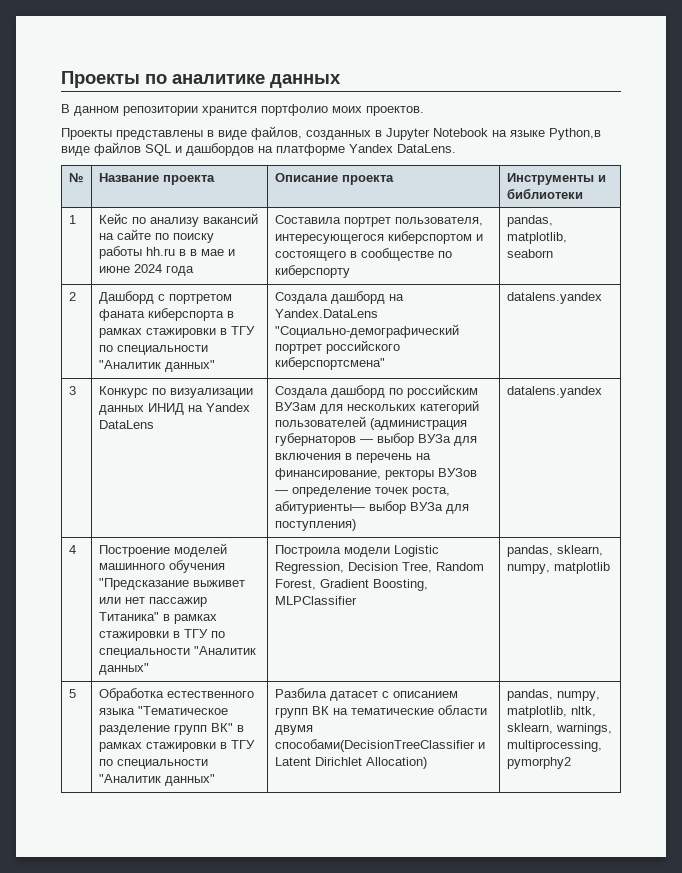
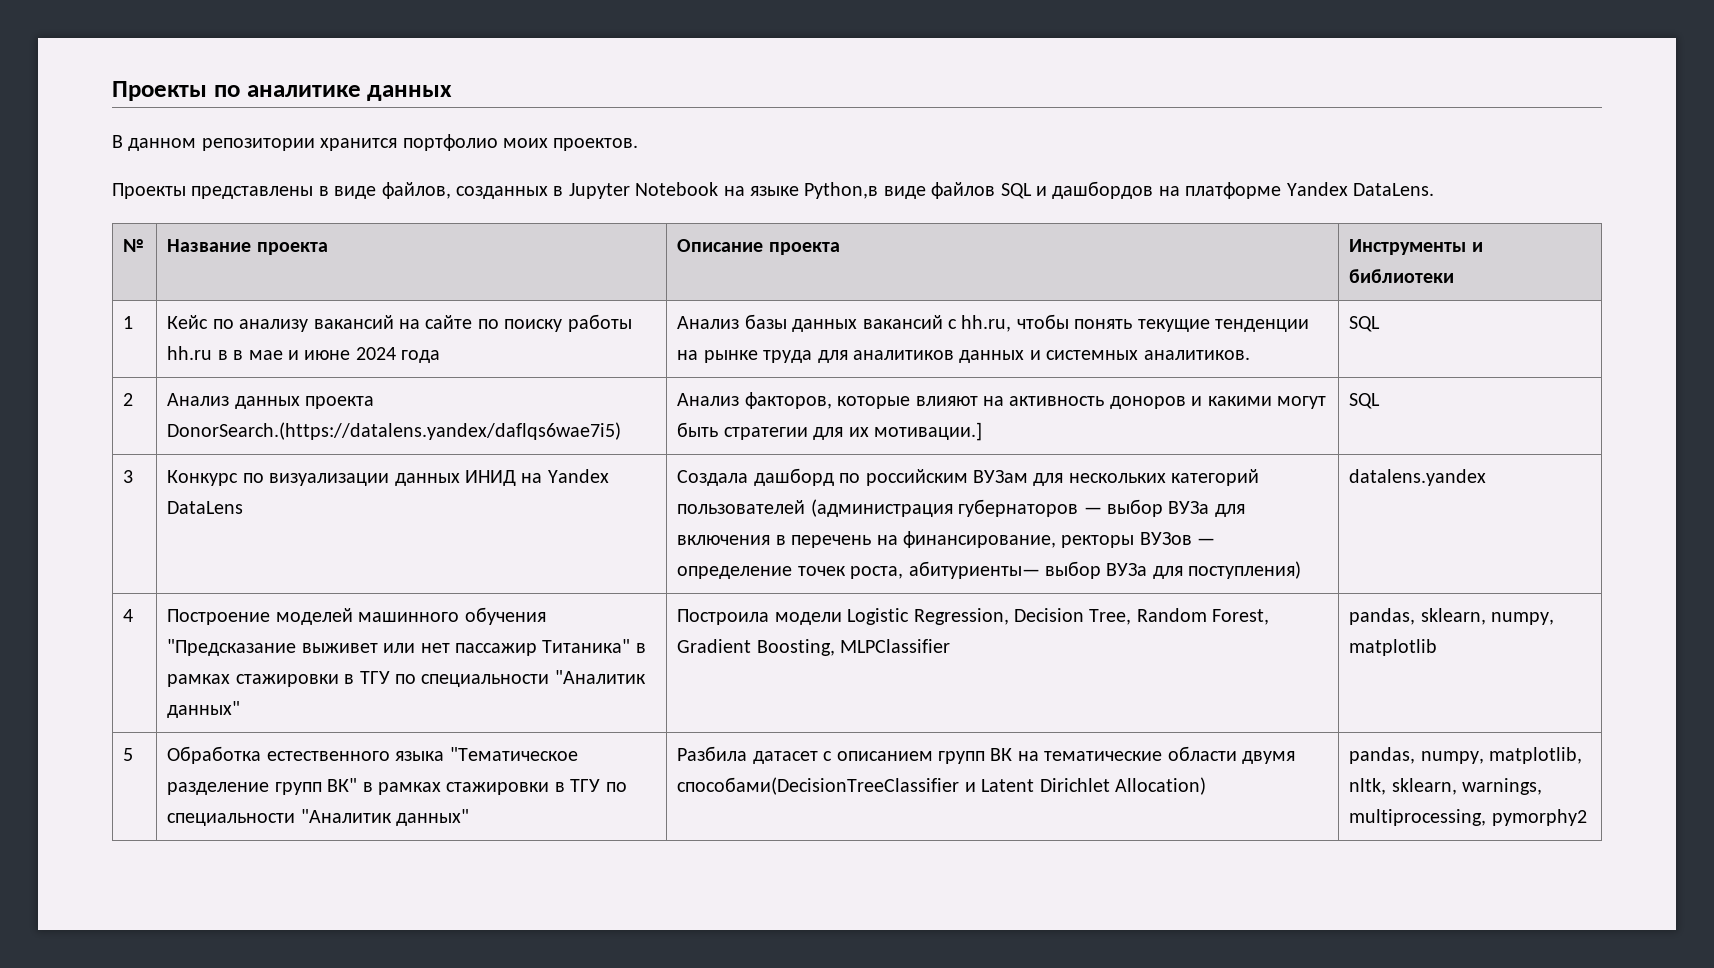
- 1 | Кейс по анализу вакансий на сайте по поиску работы hh.ru в в мае и июне 2024 года | Составила портрет пользователя, интересующегося киберспортом и состоящего в сообществе по киберспорту | pandas, matplotlib, seaborn
- 2 | Дашборд с портретом фаната киберспорта в рамках стажировки в ТГУ по специальности "Аналитик данных" | Создала дашборд на Yandex.DataLens "Cоциально-демографический портрет российского киберспортсмена" | datalens.yandex
+ 1 | Кейс по анализу вакансий на сайте по поиску работы hh.ru в в мае и июне 2024 года | Анализ базы данных вакансий с hh.ru, чтобы понять текущие тенденции на рынке труда для аналитиков данных и системных аналитиков. | SQL
+ 2 | Анализ данных проекта DonorSearch.(https://datalens.yandex/daflqs6wae7i5) | Анализ факторов, которые влияют на активность доноров и какими могут быть стратегии для их мотивации.] | SQL

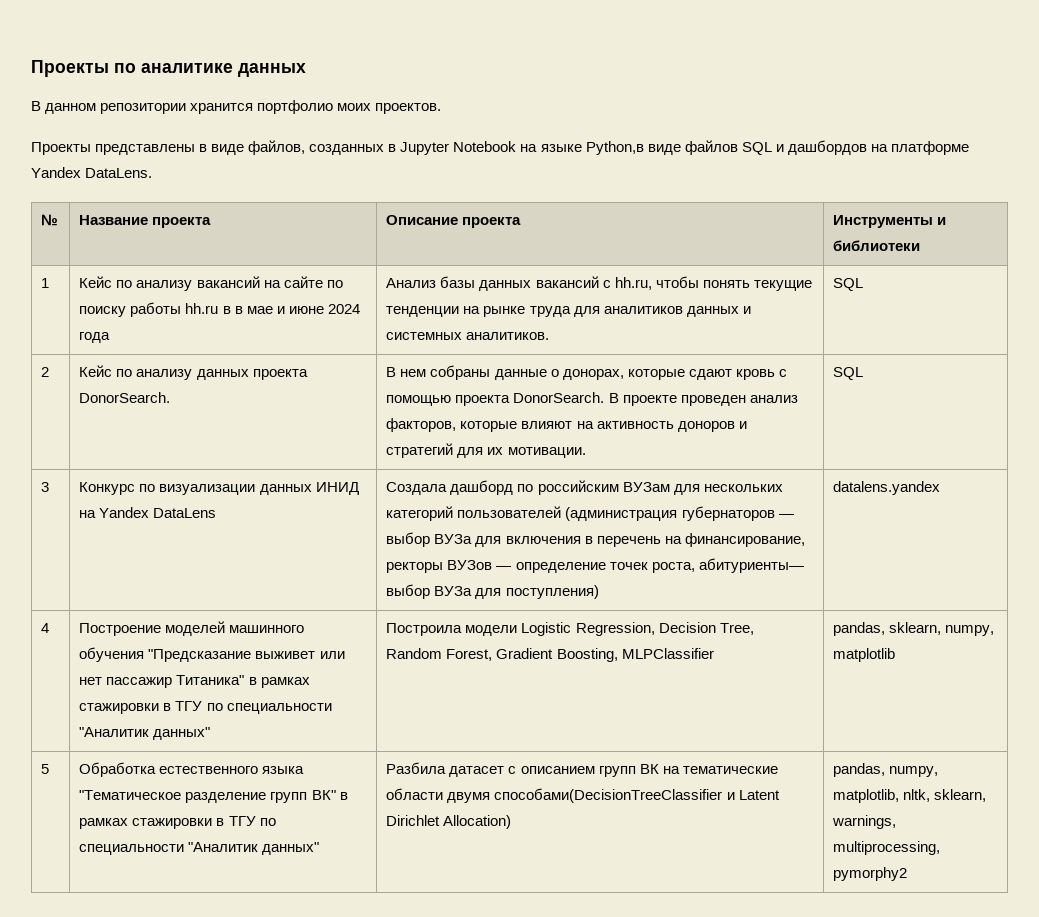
- 2 | Анализ данных проекта DonorSearch.(https://datalens.yandex/daflqs6wae7i5) | Анализ факторов, которые влияют на активность доноров и какими могут быть стратегии для их мотивации.] | SQL
+ 2 | Кейс по анализу данных проекта DonorSearch. | В нем собраны данные о донорах, которые сдают кровь с помощью проекта DonorSearch. В проекте проведен анализ факторов, которые влияют на активность доноров и стратегий для их мотивации. | SQL

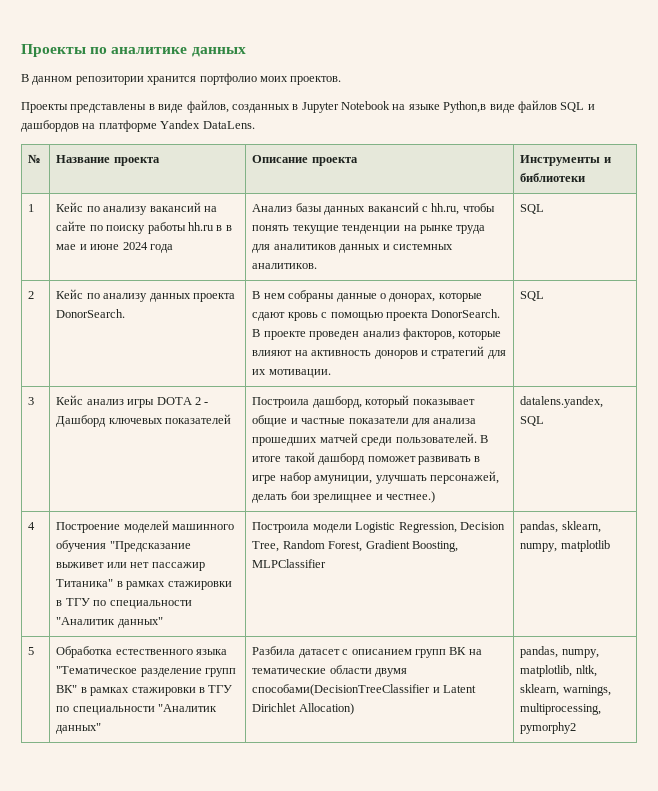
- Конкурс по визуализации данных ИНИД на Yandex DataLens | Создала дашборд по российским ВУЗам для нескольких категорий пользователей (администрация губернаторов — выбор ВУЗа для включения в перечень на финансирование, ректоры ВУЗов — определение точек роста, абитуриенты— выбор ВУЗа для поступления) | datalens.yandex
+ Кейс анализ игры DOTA 2 - Дашборд ключевых показателей | Построила дашборд, который показывает общие и частные показатели для анализа прошедших матчей среди пользователей. В итоге такой дашборд поможет развивать в игре набор амуниции, улучшать персонажей, делать бои зрелищнее и честнее.) | datalens.yandex, SQL

